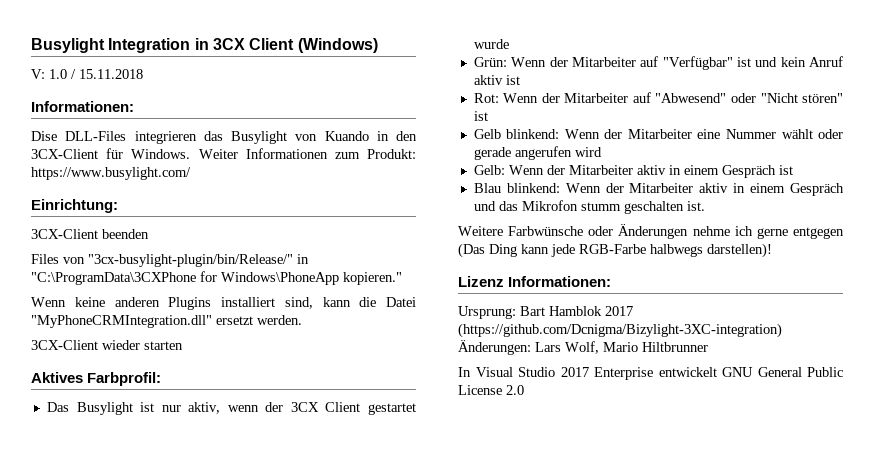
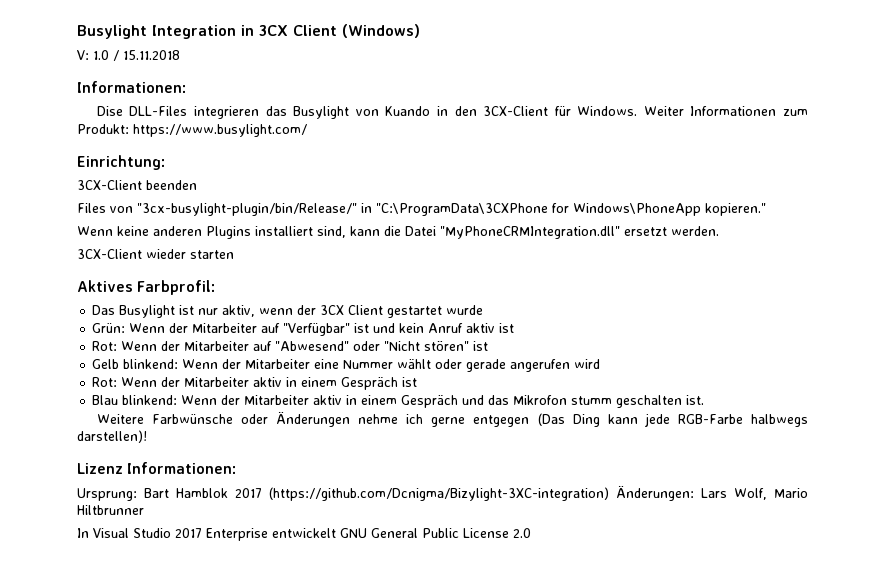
- Gelb: Wenn der Mitarbeiter aktiv in einem Gespräch ist
+ Rot: Wenn der Mitarbeiter aktiv in einem Gespräch ist

